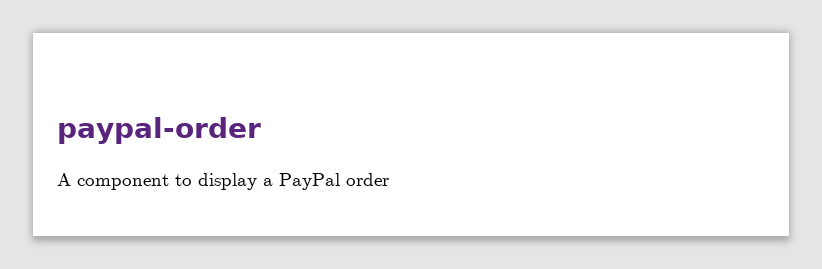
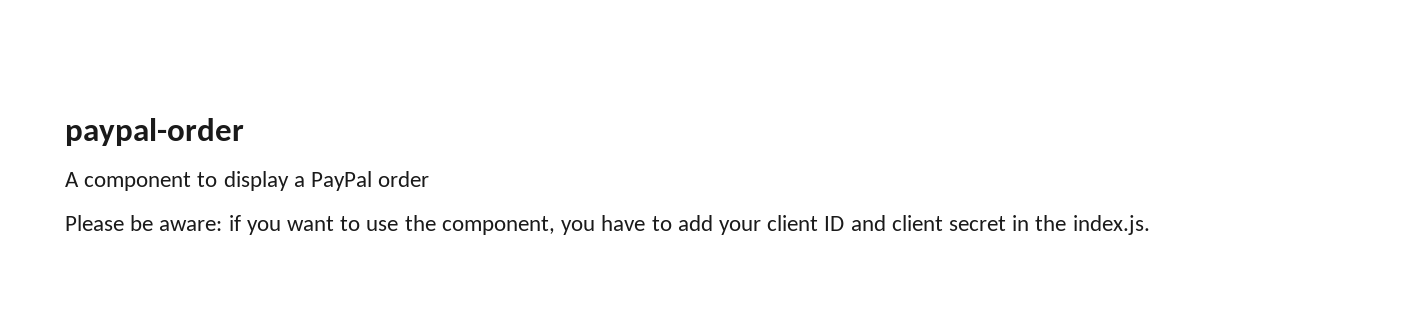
+ Please be aware: if you want to use the component, you have to add your client ID and client secret in the index.js.

